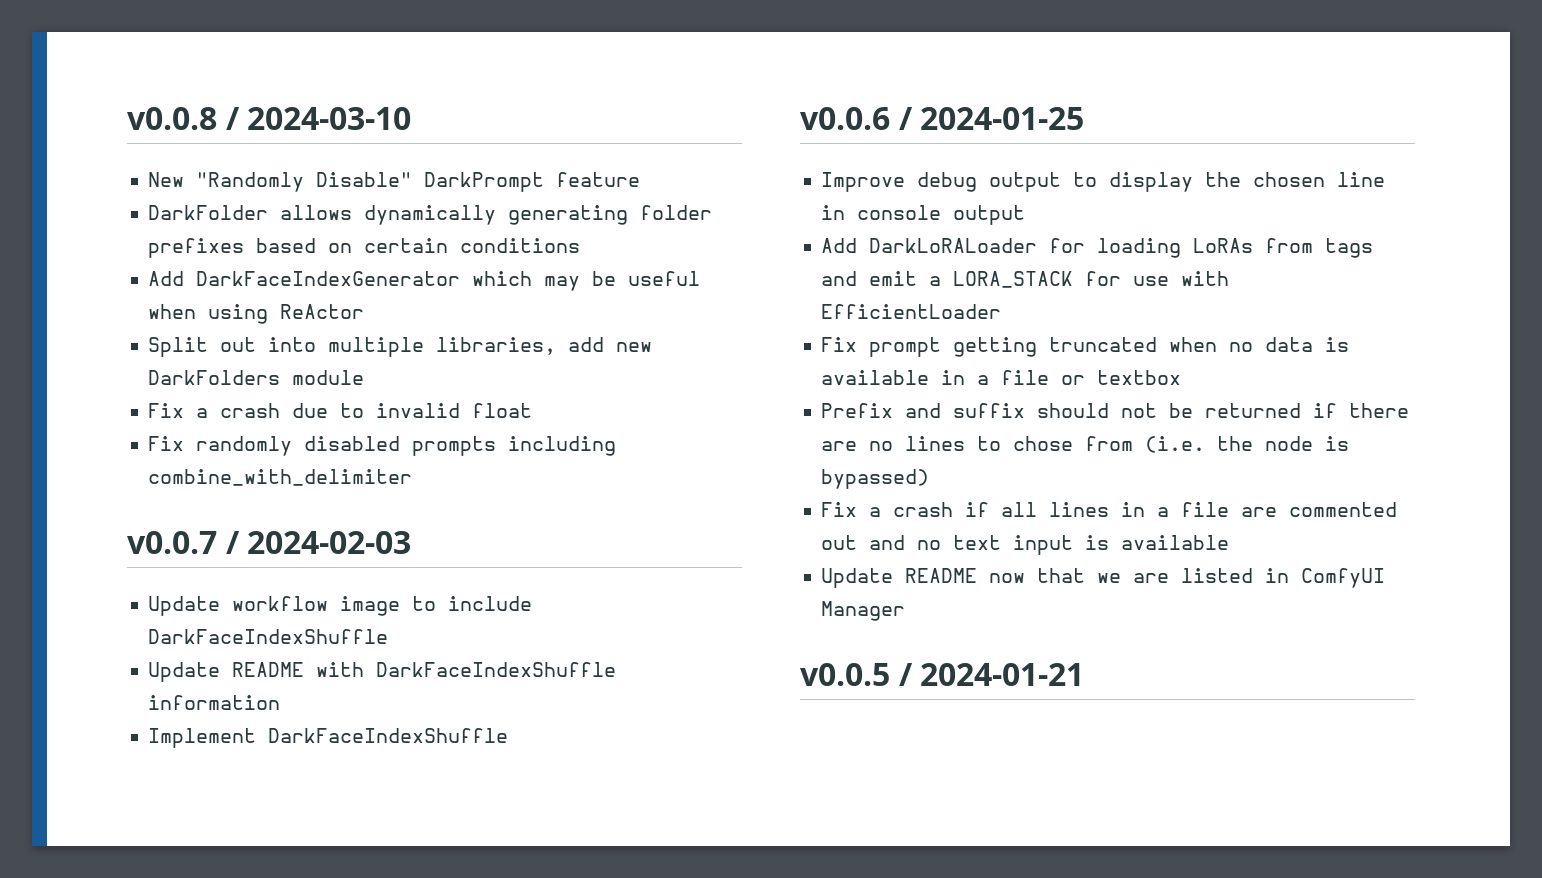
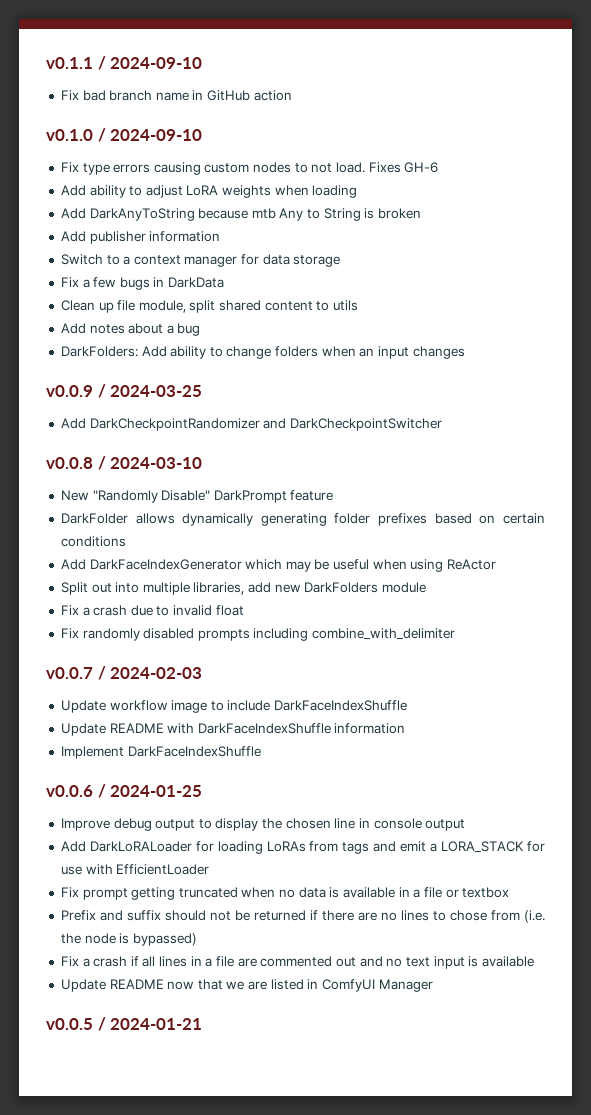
+ v0.1.1 / 2024-09-10
+ Fix bad branch name in GitHub action
+ v0.1.0 / 2024-09-10
+ Fix type errors causing custom nodes to not load. Fixes GH-6
+ Add ability to adjust LoRA weights when loading
+ Add DarkAnyToString because mtb Any to String is broken
+ Add publisher information
+ Switch to a context manager for data storage
+ Fix a few bugs in DarkData
+ Clean up file module, split shared content to utils
+ Add notes about a bug
+ DarkFolders: Add ability to change folders when an input changes
+ v0.0.9 / 2024-03-25
+ Add DarkCheckpointRandomizer and DarkCheckpointSwitcher

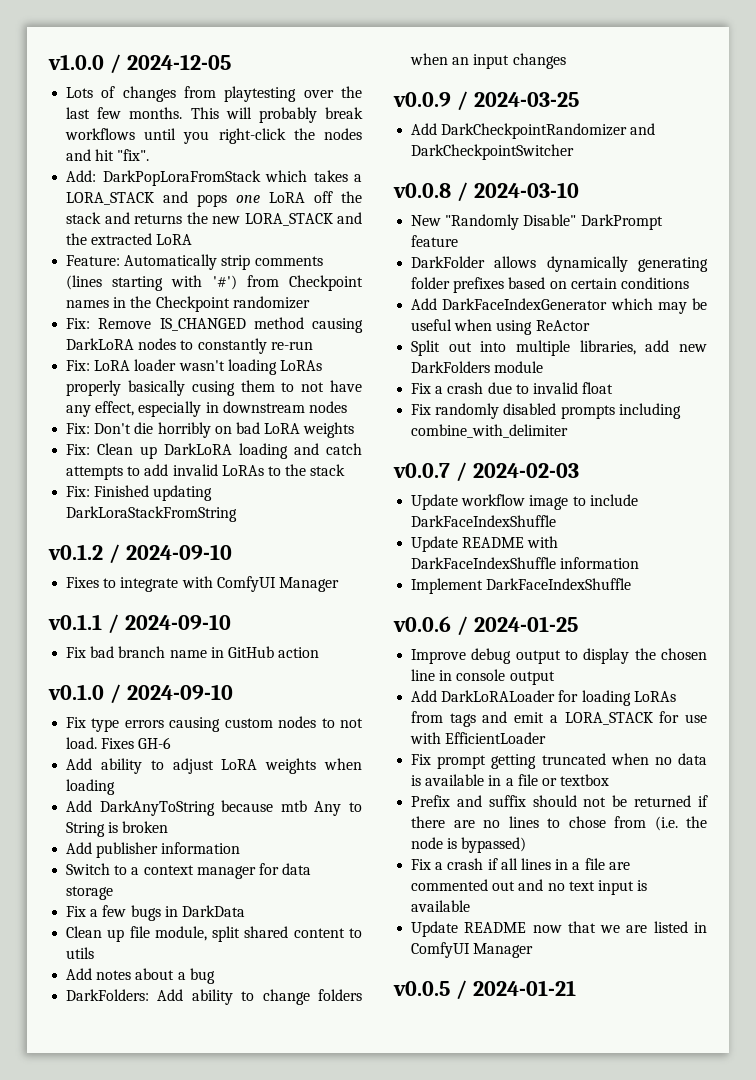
+ v1.0.0 / 2024-12-05
+ Lots of changes from playtesting over the last few months. This will probably break workflows until you right-click the nodes and hit "fix".
+ Add: DarkPopLoraFromStack which takes a LORA_STACK and pops one LoRA off the stack and returns the new LORA_STACK and the extracted LoRA
+ Feature: Automatically strip comments (lines starting with '#') from Checkpoint names in the Checkpoint randomizer
+ Fix: Remove IS_CHANGED method causing DarkLoRA nodes to constantly re-run
+ Fix: LoRA loader wasn't loading LoRAs properly basically cusing them to not have any effect, especially in downstream nodes
+ Fix: Don't die horribly on bad LoRA weights
+ Fix: Clean up DarkLoRA loading and catch attempts to add invalid LoRAs to the stack
+ Fix: Finished updating DarkLoraStackFromString
+ v0.1.2 / 2024-09-10
+ Fixes to integrate with ComfyUI Manager

